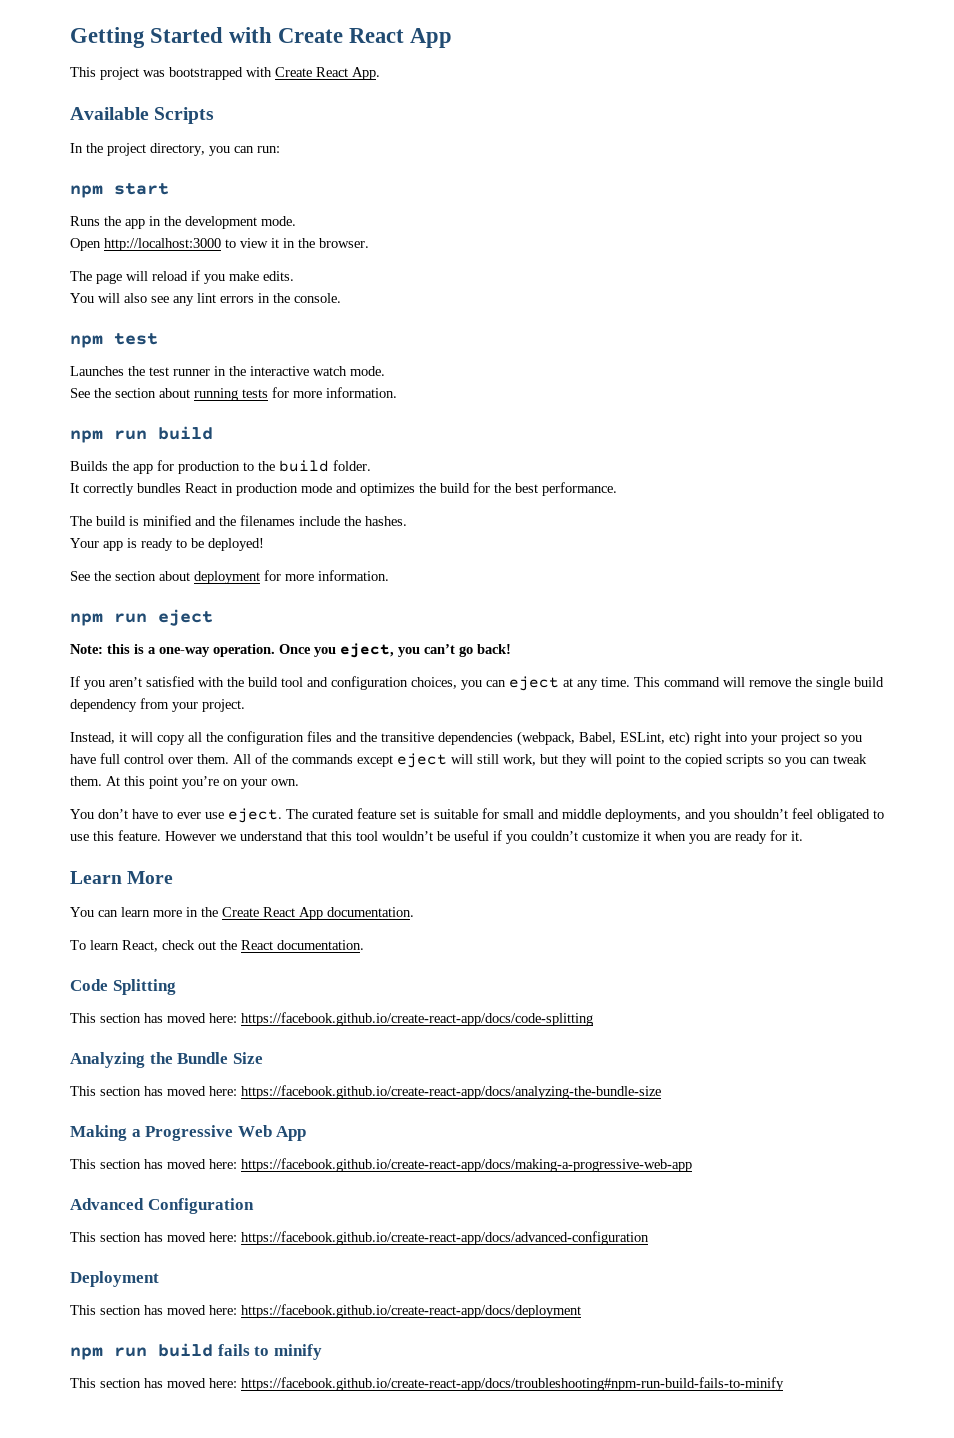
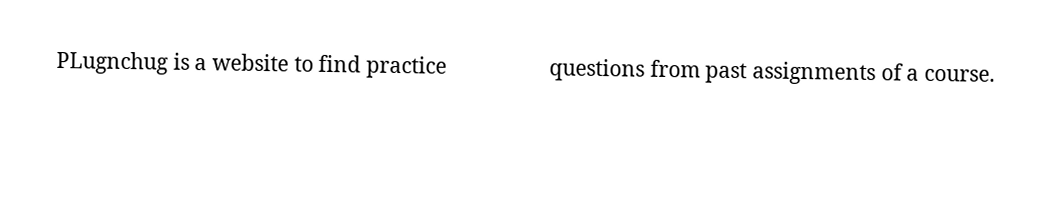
- Getting Started with Create React App
- This project was bootstrapped with Create React App.
- Available Scripts
- In the project directory, you can run:
- npm start
- Runs the app in the development mode.
- Open http://localhost:3000 to view it in the browser.
- The page will reload if you make edits.
- You will also see any lint errors in the console.
- npm test
- Launches the test runner in the interactive watch mode.
- See the section about running tests for more information.
- npm run build
- Builds the app for production to the build folder.
- It correctly bundles React in production mode and optimizes the build for the best performance.
- The build is minified and the filenames include the hashes.
- Your app is ready to be deployed!
- See the section about deployment for more information.
- npm run eject
- Note: this is a one-way operation. Once you eject, you can’t go back!
- If you aren’t satisfied with the build tool and configuration choices, you can eject at any time. This command will remove the single build dependency from your project.
- Instead, it will copy all the configuration files and the transitive dependencies (webpack, Babel, ESLint, etc) right into your project so you have full control over them. All of the commands except eject will still work, but they will point to the copied scripts so you can tweak them. At this point you’re on your own.
- You don’t have to ever use eject. The curated feature set is suitable for small and middle deployments, and you shouldn’t feel obligated to use this feature. However we understand that this tool wouldn’t be useful if you couldn’t customize it when you are ready for it.
- Learn More
- You can learn more in the Create React App documentation.
- To learn React, check out the React documentation.
- Code Splitting
- This section has moved here: https://facebook.github.io/create-react-app/docs/code-splitting
- Analyzing the Bundle Size
- This section has moved here: https://facebook.github.io/create-react-app/docs/analyzing-the-bundle-size
- Making a Progressive Web App
- This section has moved here: https://facebook.github.io/create-react-app/docs/making-a-progressive-web-app
- Advanced Configuration
- This section has moved here: https://facebook.github.io/create-react-app/docs/advanced-configuration
- Deployment
- This section has moved here: https://facebook.github.io/create-react-app/docs/deployment
- npm run build fails to minify
- This section has moved here: https://facebook.github.io/create-react-app/docs/troubleshooting#npm-run-build-fails-to-minify
+ PLugnchug is a website to find practice questions from past assignments of a course.

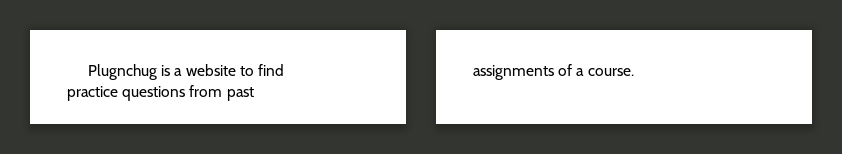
- PLugnchug is a website to find practice questions from past assignments of a course.
+ Plugnchug is a website to find practice questions from past assignments of a course.

